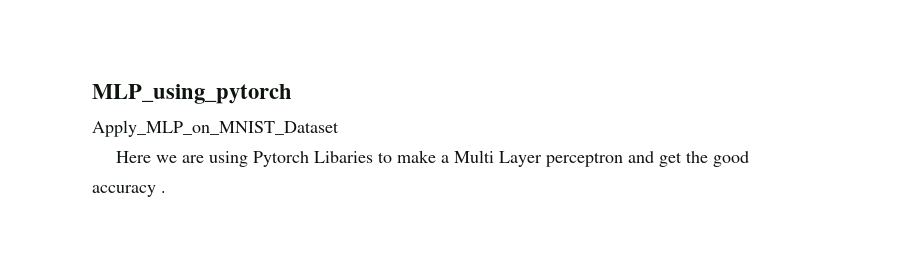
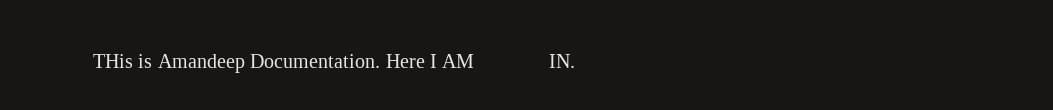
- MLP_using_pytorch
- Apply_MLP_on_MNIST_Dataset
- Here we are using Pytorch Libaries to make a Multi Layer perceptron and get the good accuracy .
+ THis is Amandeep Documentation. Here I AM IN.

